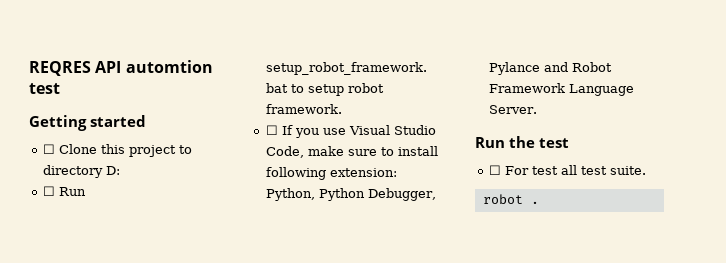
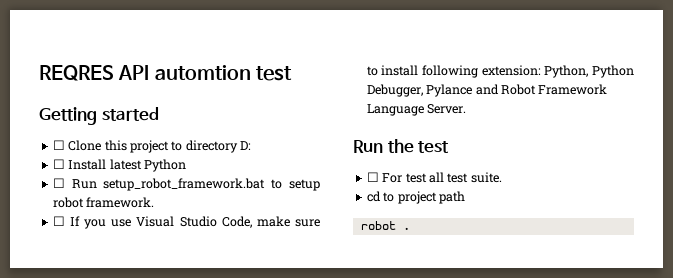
+ ☐ Install latest Python
+ cd to project path

